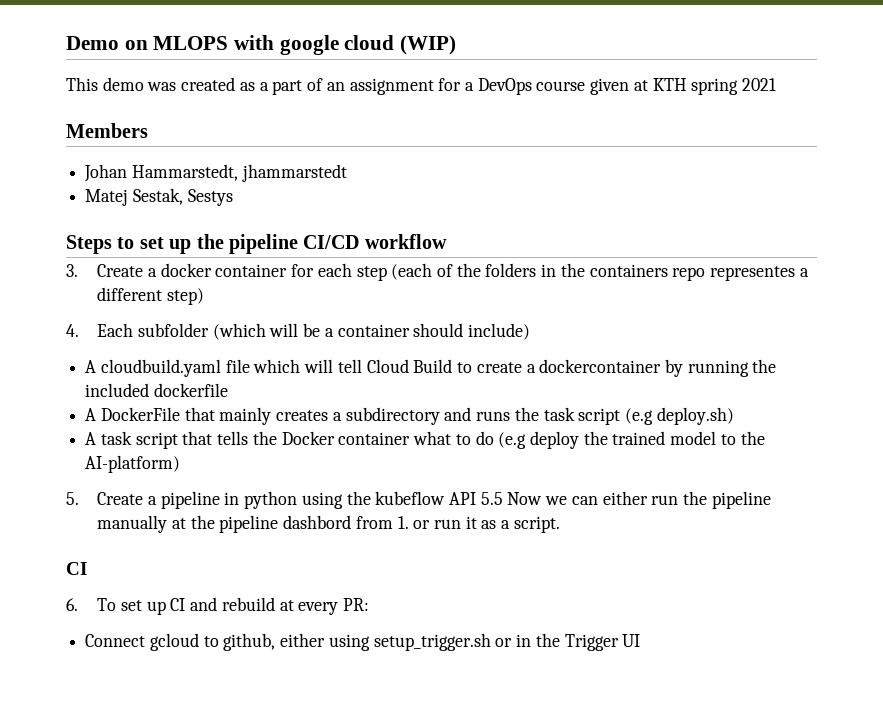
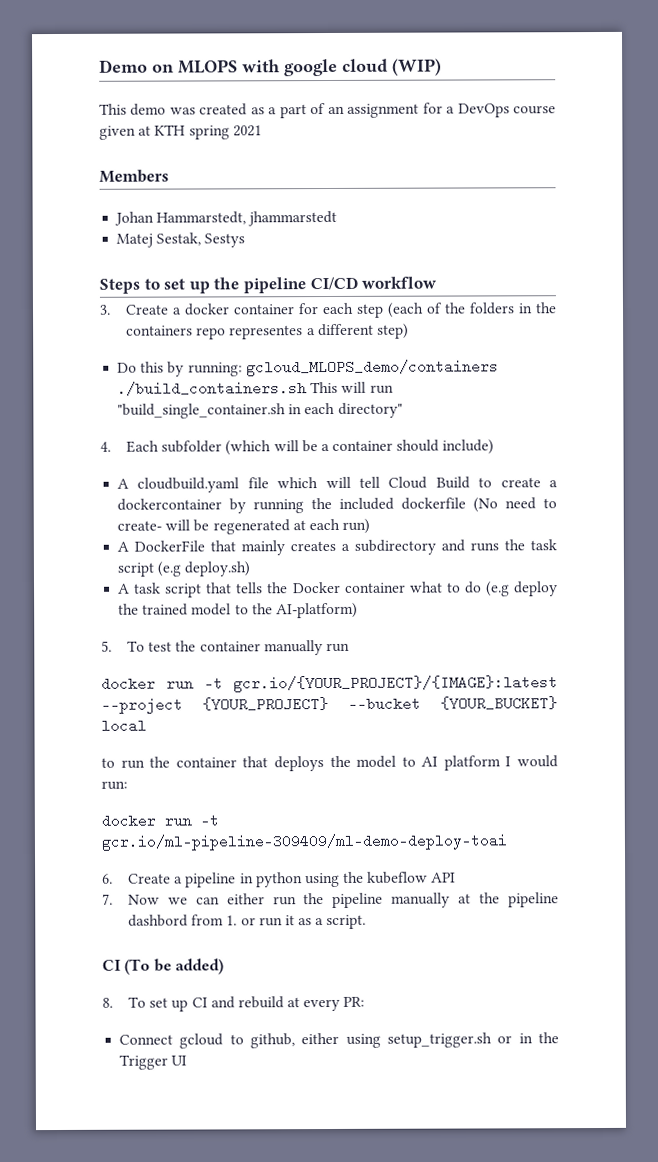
+ Do this by running: gcloud_MLOPS_demo/containers ./build_containers.sh This will run "build_single_container.sh in each directory"
- A cloudbuild.yaml file which will tell Cloud Build to create a dockercontainer by running the included dockerfile
+ A cloudbuild.yaml file which will tell Cloud Build to create a dockercontainer by running the included dockerfile (No need to create- will be regenerated at each run)
- 5. Create a pipeline in python using the kubeflow API 5.5 Now we can either run the pipeline manually at the pipeline dashbord from 1. or run it as a script.
- CI
- 6. To set up CI and rebuild at every PR:
+ 5. To test the container manually run
+ docker run -t gcr.io/{YOUR_PROJECT}/{IMAGE}:latest --project {YOUR_PROJECT} --bucket {YOUR_BUCKET} local
+ to run the container that deploys the model to AI platform I would run:
+ docker run -t gcr.io/ml-pipeline-309409/ml-demo-deploy-toai
+ 6. Create a pipeline in python using the kubeflow API
+ 7. Now we can either run the pipeline manually at the pipeline dashbord from 1. or run it as a script.
+ CI (To be added)
+ 8. To set up CI and rebuild at every PR:

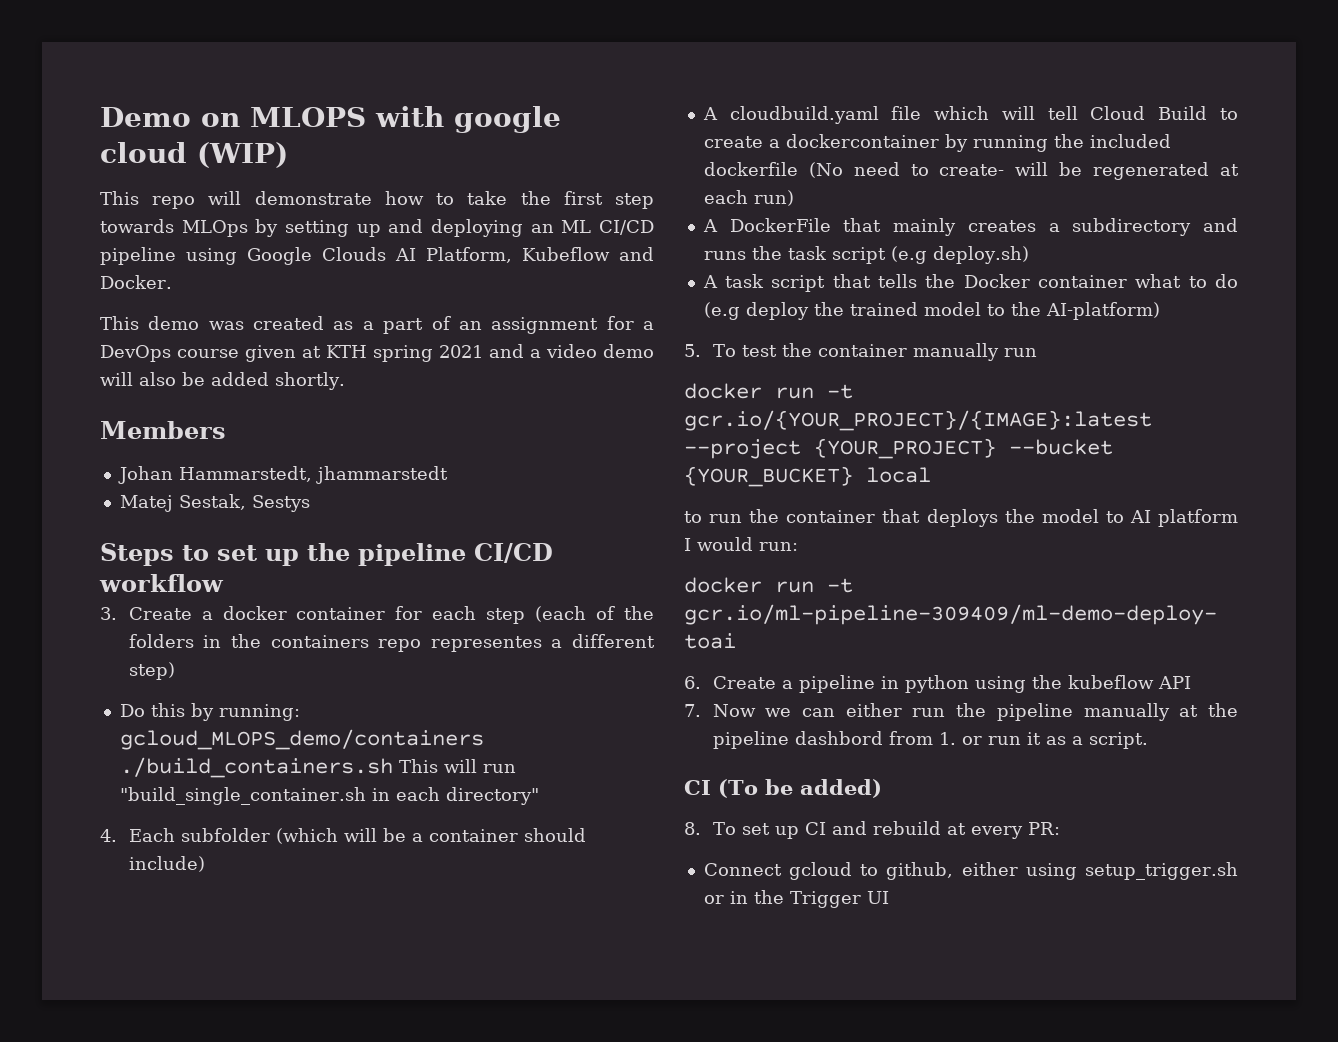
+ This repo will demonstrate how to take the first step towards MLOps by setting up and deploying an ML CI/CD pipeline using Google Clouds AI Platform, Kubeflow and Docker.
- This demo was created as a part of an assignment for a DevOps course given at KTH spring 2021
+ This demo was created as a part of an assignment for a DevOps course given at KTH spring 2021 and a video demo will also be added shortly.

